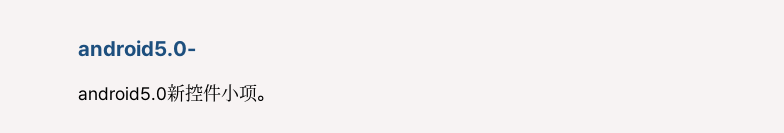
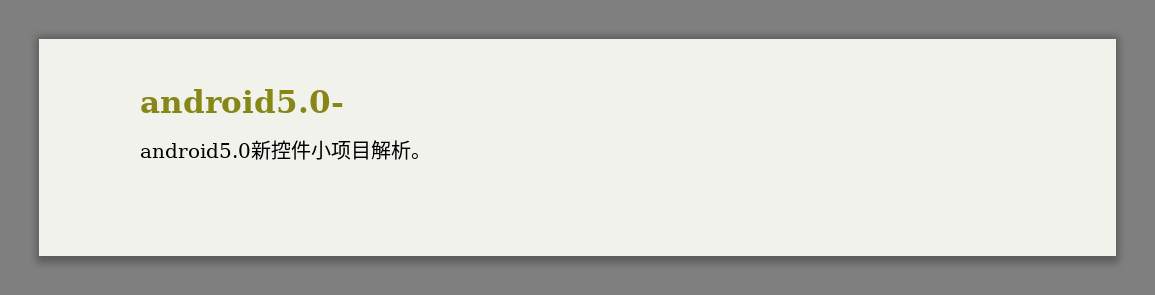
- android5.0新控件小项。
+ android5.0新控件小项目解析。

